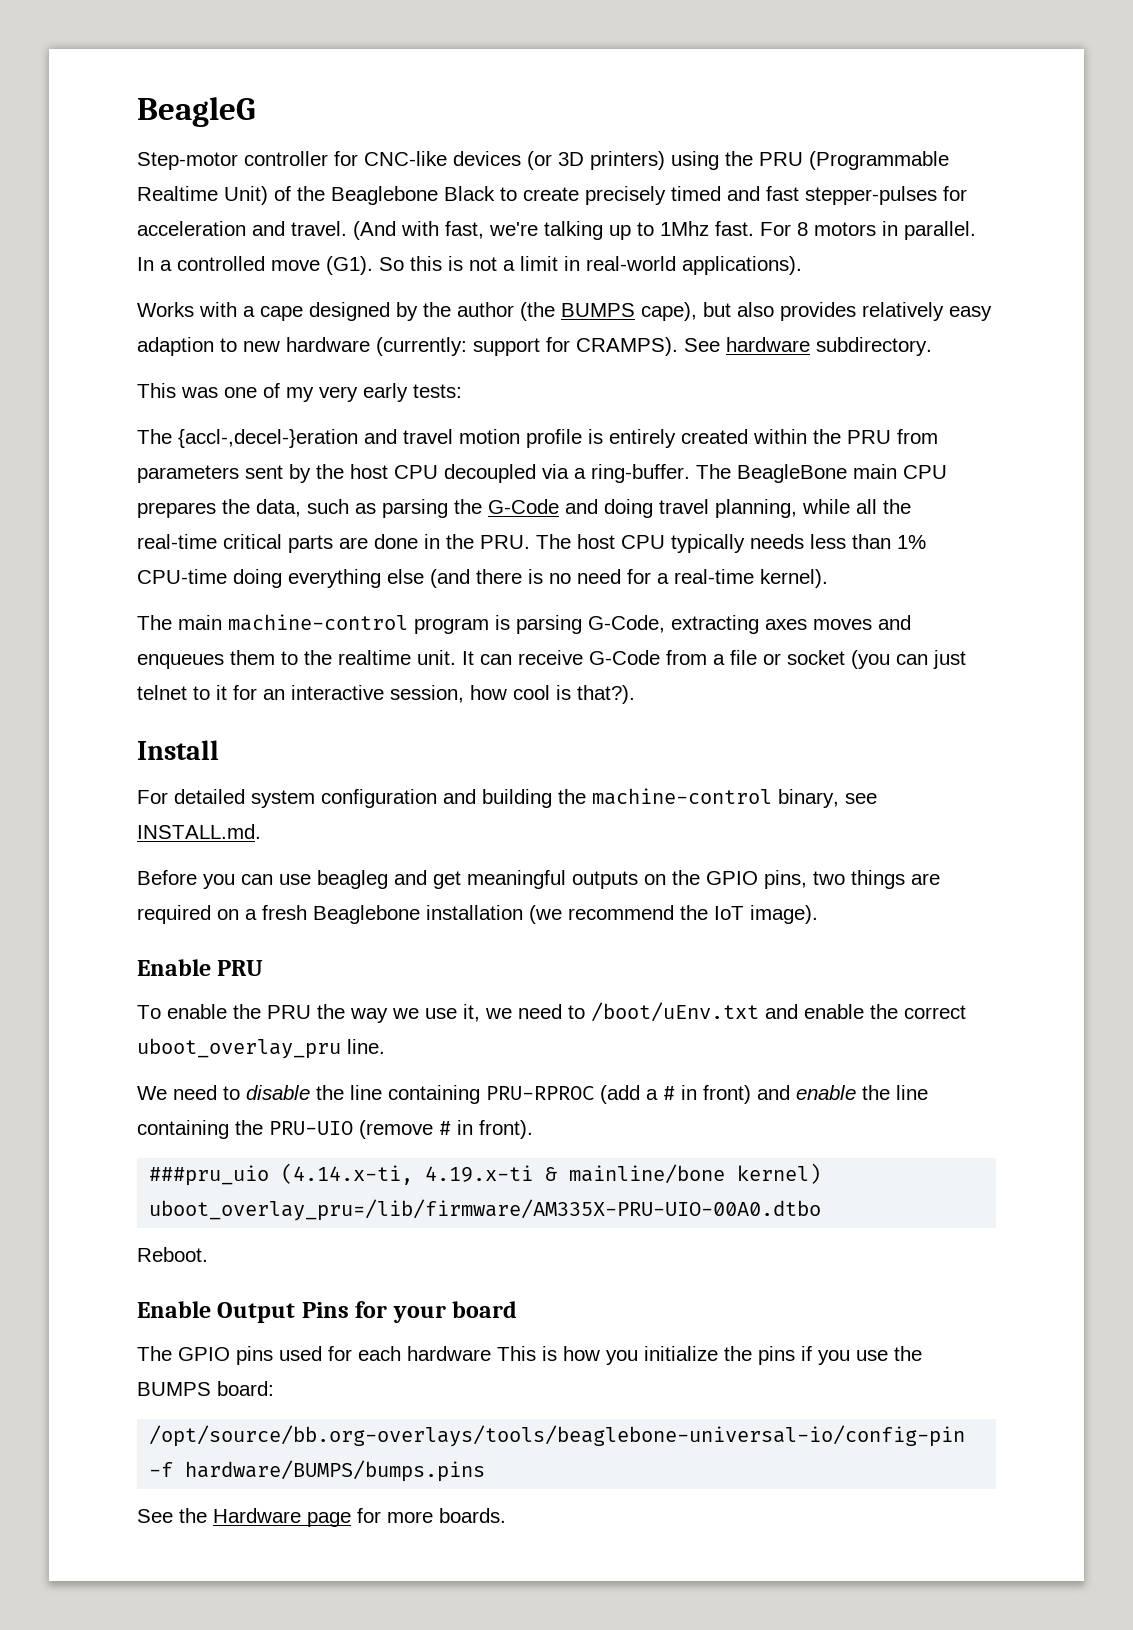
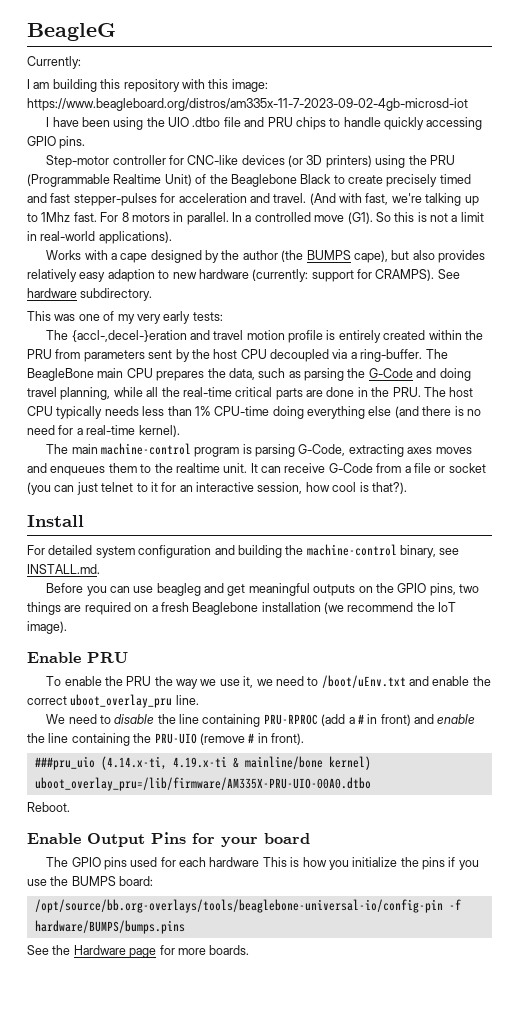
+ Currently:
+ I am building this repository with this image: https://www.beagleboard.org/distros/am335x-11-7-2023-09-02-4gb-microsd-iot
+ I have been using the UIO .dtbo file and PRU chips to handle quickly accessing GPIO pins.

